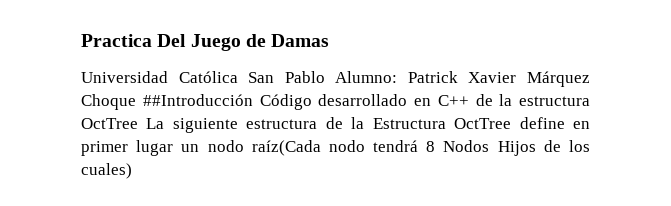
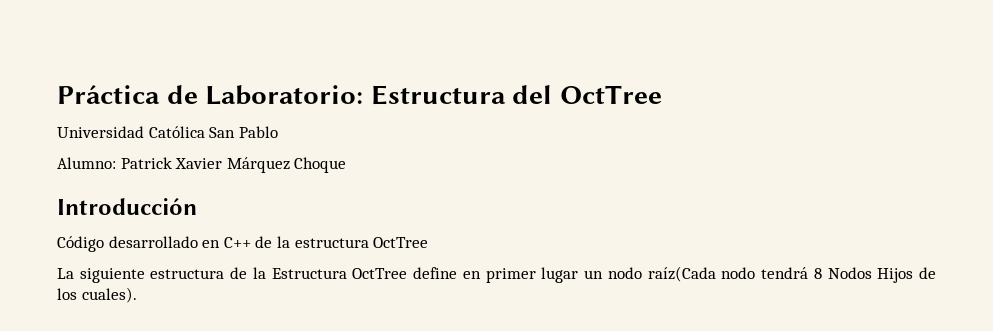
- Practica Del Juego de Damas
+ Práctica de Laboratorio: Estructura del OctTree
- Universidad Católica San Pablo Alumno: Patrick Xavier Márquez Choque ##Introducción Código desarrollado en C++ de la estructura OctTree La siguiente estructura de la Estructura OctTree define en primer lugar un nodo raíz(Cada nodo tendrá 8 Nodos Hijos de los cuales)
+ Universidad Católica San Pablo
+ Alumno: Patrick Xavier Márquez Choque
+ Introducción
+ Código desarrollado en C++ de la estructura OctTree
+ La siguiente estructura de la Estructura OctTree define en primer lugar un nodo raíz(Cada nodo tendrá 8 Nodos Hijos de los cuales).

